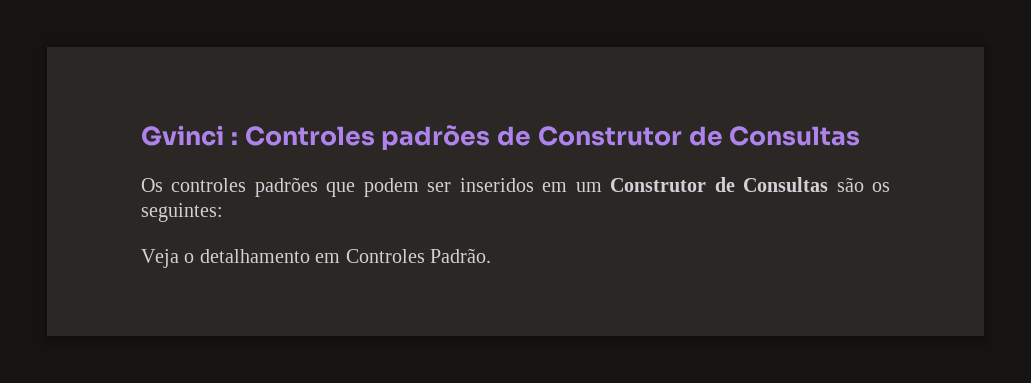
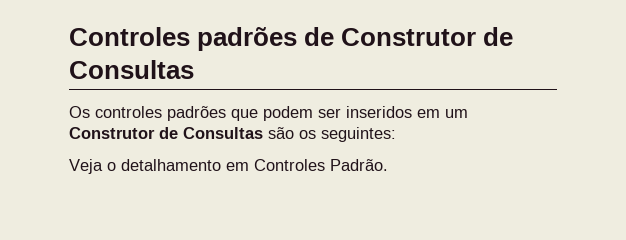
- Gvinci : Controles padrões de Construtor de Consultas
+ Controles padrões de Construtor de Consultas

